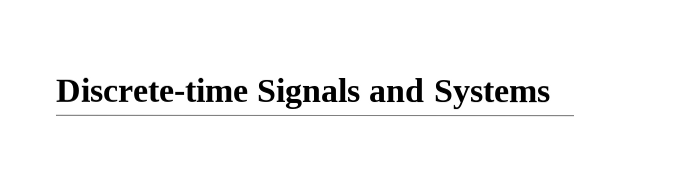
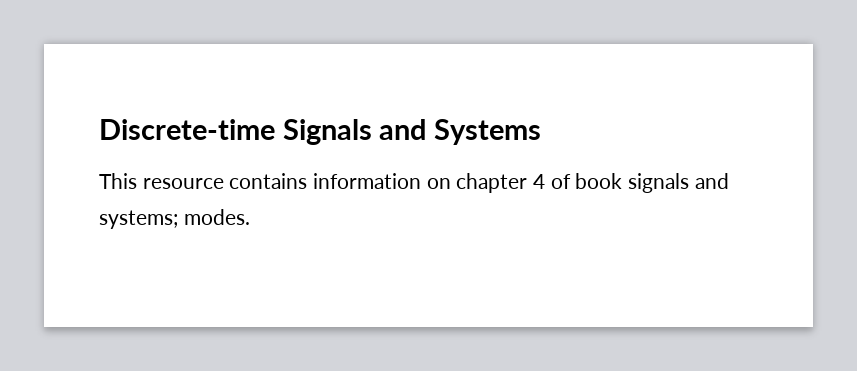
+ This resource contains information on chapter 4 of book signals and systems; modes.

